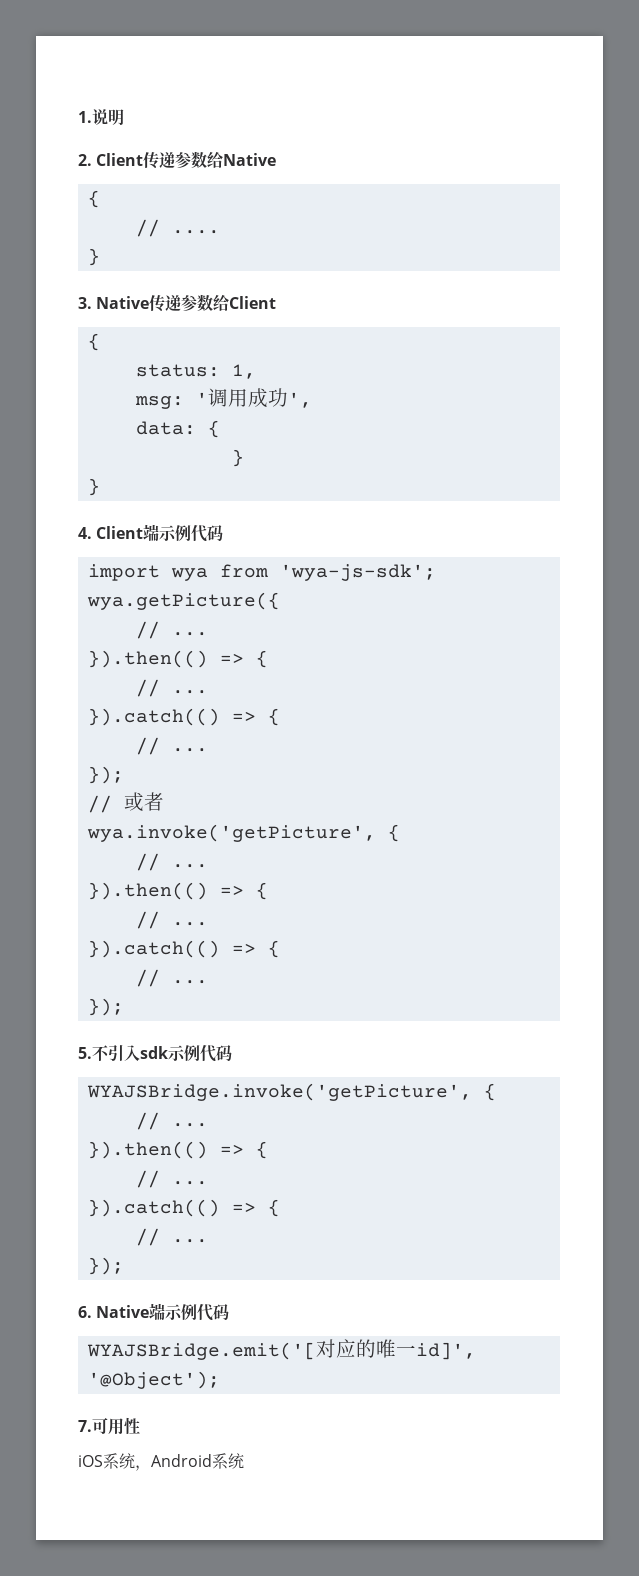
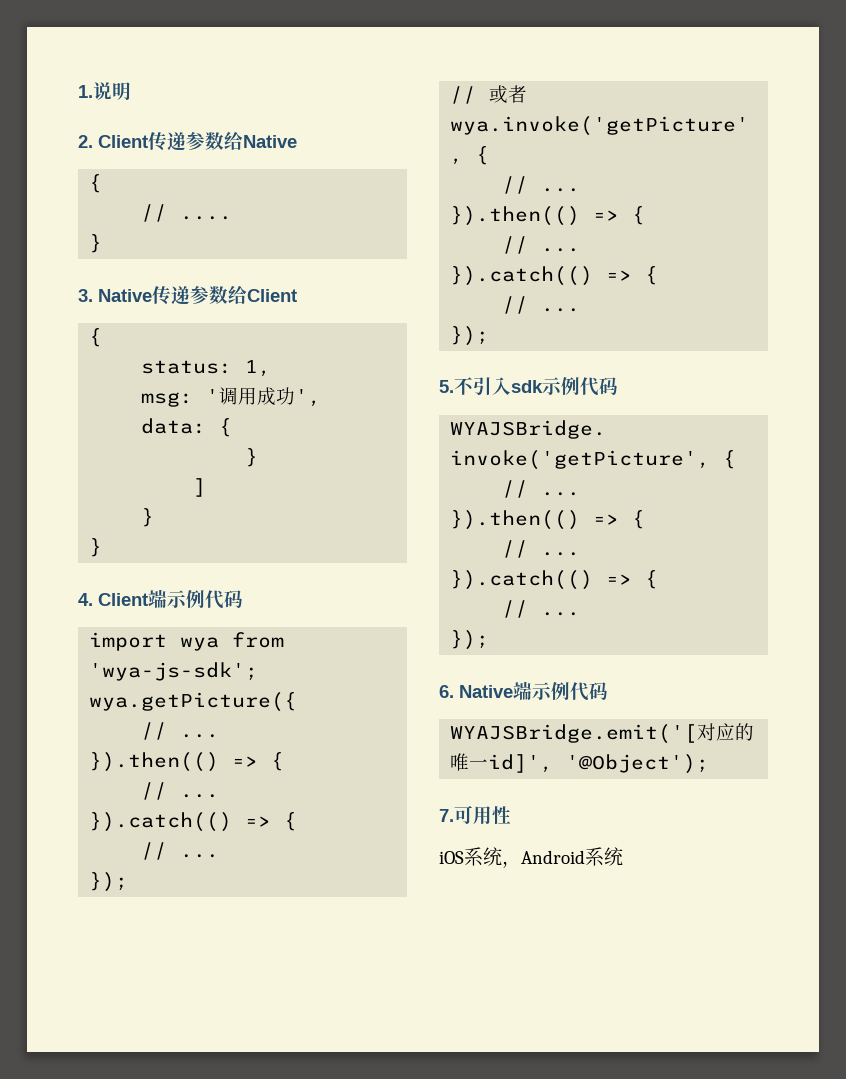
+ ]
+ }

